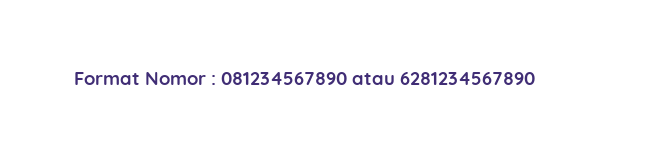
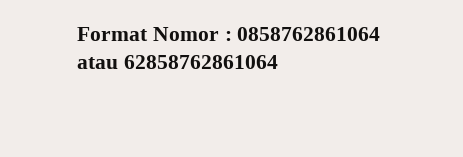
- Format Nomor : 081234567890 atau 6281234567890
+ Format Nomor : 0858762861064 atau 62858762861064

